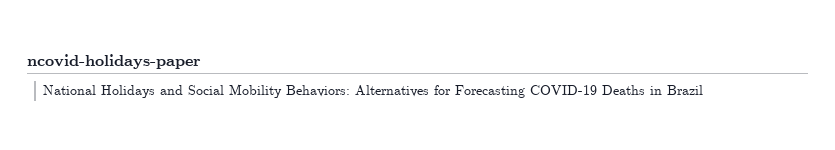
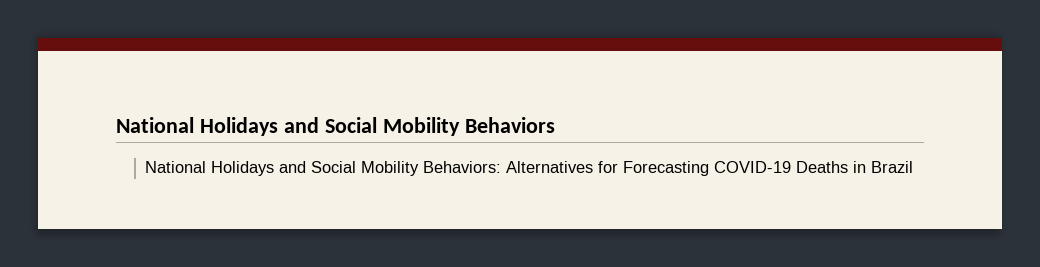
- ncovid-holidays-paper
+ National Holidays and Social Mobility Behaviors

